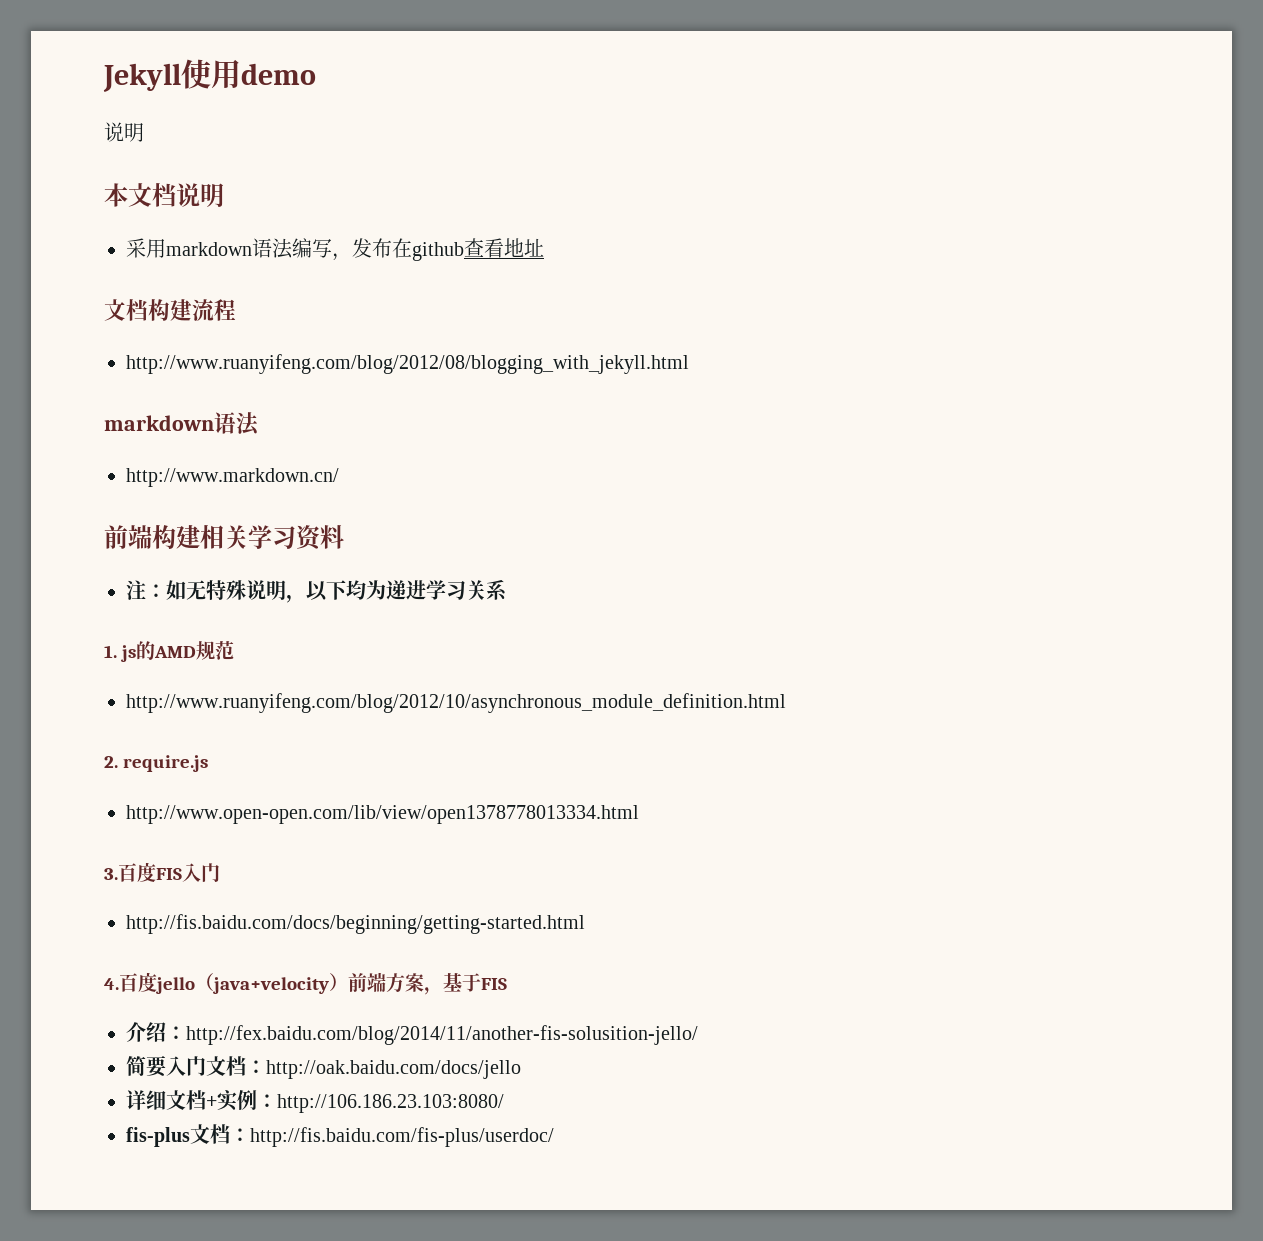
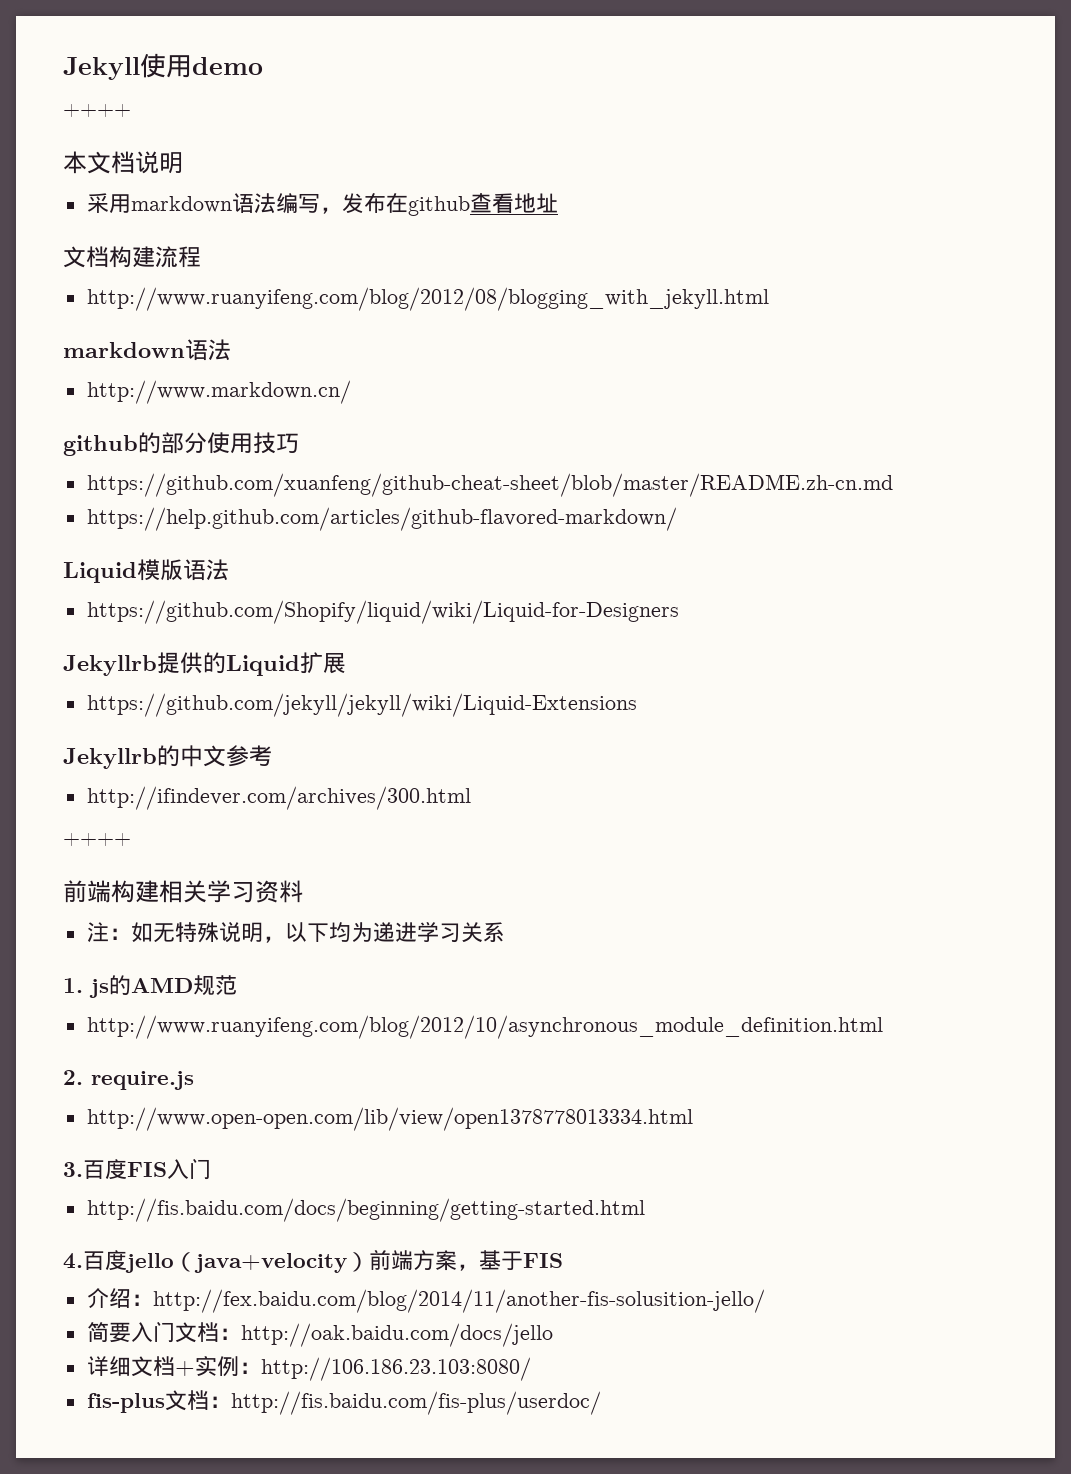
  Jekyll使用demo
- 说明
+ ++++
+ github的部分使用技巧
+ https://github.com/xuanfeng/github-cheat-sheet/blob/master/README.zh-cn.md
+ https://help.github.com/articles/github-flavored-markdown/
+ Liquid模版语法
+ https://github.com/Shopify/liquid/wiki/Liquid-for-Designers
+ Jekyllrb提供的Liquid扩展
+ https://github.com/jekyll/jekyll/wiki/Liquid-Extensions
+ Jekyllrb的中文参考
+ http://ifindever.com/archives/300.html
+ ++++

